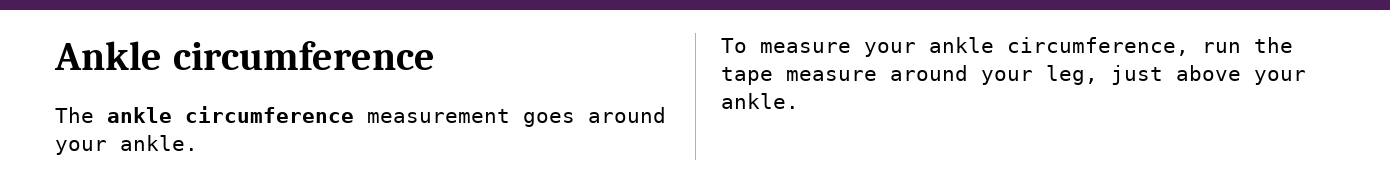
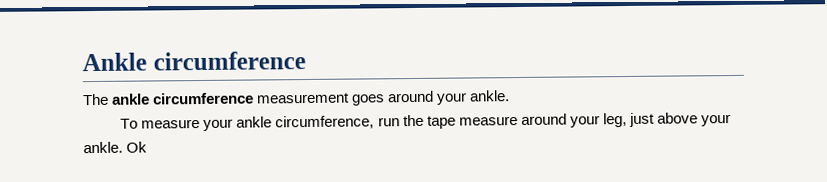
+ Ok

